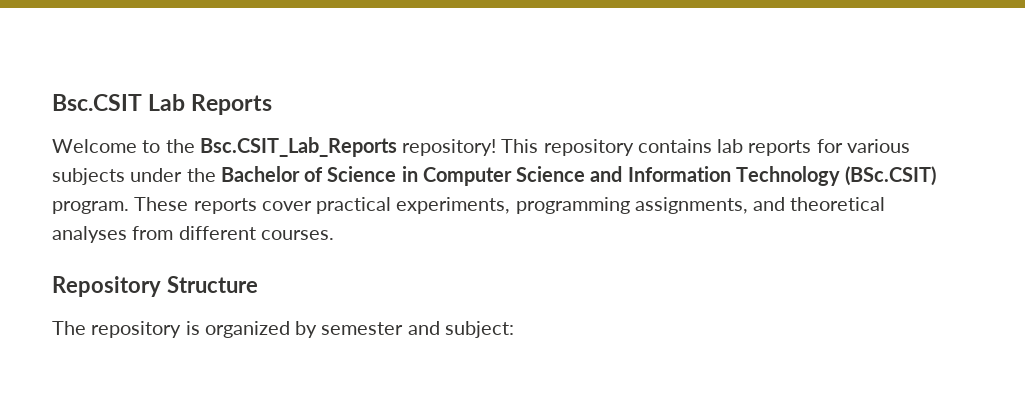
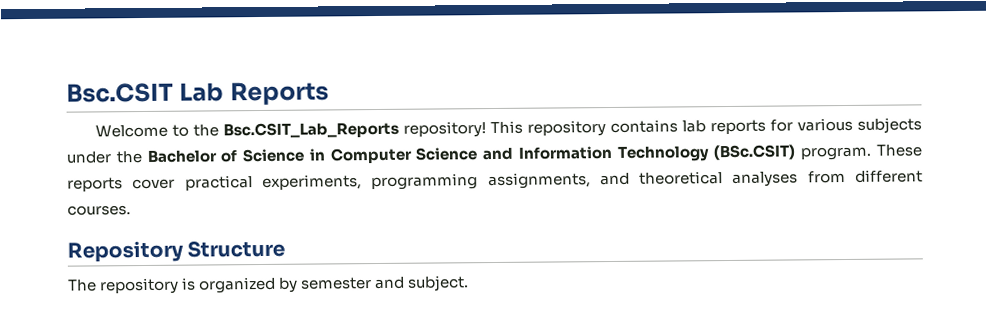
- The repository is organized by semester and subject:
+ The repository is organized by semester and subject.

